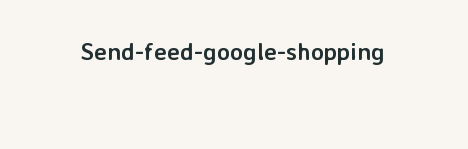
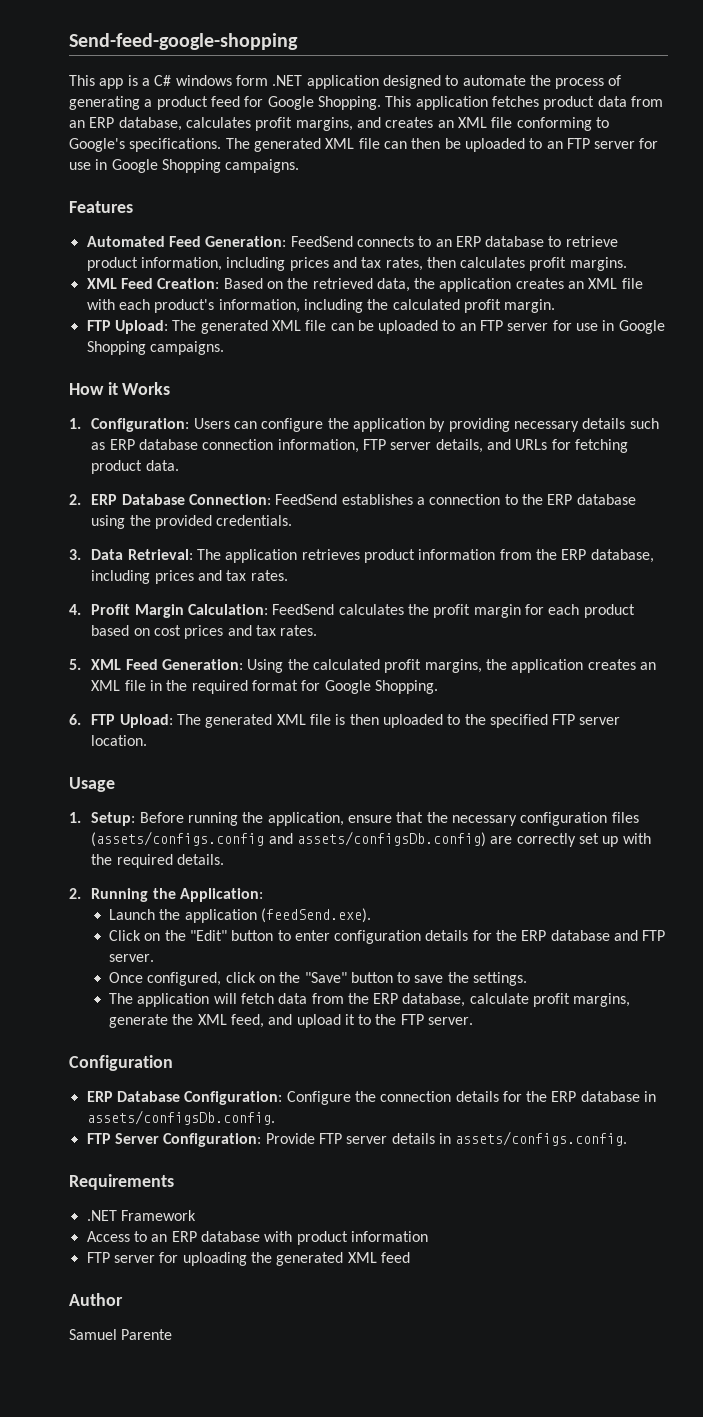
+ This app is a C# windows form .NET application designed to automate the process of generating a product feed for Google Shopping. This application fetches product data from an ERP database, calculates profit margins, and creates an XML file conforming to Google's specifications. The generated XML file can then be uploaded to an FTP server for use in Google Shopping campaigns.
+ Features
+ Automated Feed Generation: FeedSend connects to an ERP database to retrieve product information, including prices and tax rates, then calculates profit margins.
+ XML Feed Creation: Based on the retrieved data, the application creates an XML file with each product's information, including the calculated profit margin.
+ FTP Upload: The generated XML file can be uploaded to an FTP server for use in Google Shopping campaigns.
+ How it Works
+ 1. Configuration: Users can configure the application by providing necessary details such as ERP database connection information, FTP server details, and URLs for fetching product data.
+ 2. ERP Database Connection: FeedSend establishes a connection to the ERP database using the provided credentials.
+ 3. Data Retrieval: The application retrieves product information from the ERP database, including prices and tax rates.
+ 4. Profit Margin Calculation: FeedSend calculates the profit margin for each product based on cost prices and tax rates.
+ 5. XML Feed Generation: Using the calculated profit margins, the application creates an XML file in the required format for Google Shopping.
+ 6. FTP Upload: The generated XML file is then uploaded to the specified FTP server location.
+ Usage
+ 1. Setup: Before running the application, ensure that the necessary configuration files (assets/configs.config and assets/configsDb.config) are correctly set up with the required details.
+ 2. Running the Application:
+ Launch the application (feedSend.exe).
+ Click on the "Edit" button to enter configuration details for the ERP database and FTP server.
+ Once configured, click on the "Save" button to save the settings.
+ The application will fetch data from the ERP database, calculate profit margins, generate the XML feed, and upload it to the FTP server.
+ Configuration
+ ERP Database Configuration: Configure the connection details for the ERP database in assets/configsDb.config.
+ FTP Server Configuration: Provide FTP server details in assets/configs.config.
+ Requirements
+ .NET Framework
+ Access to an ERP database with product information
+ FTP server for uploading the generated XML feed
+ Author
+ Samuel Parente

